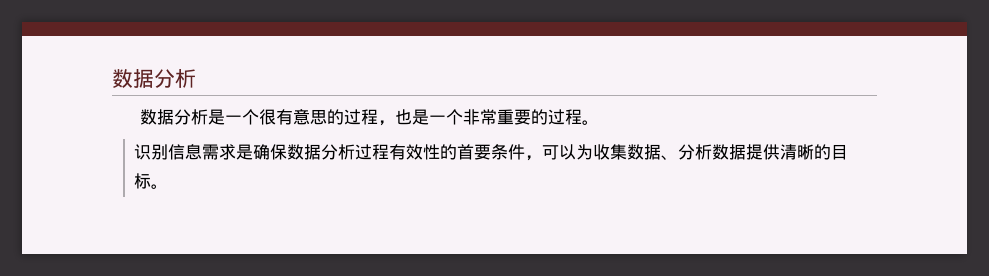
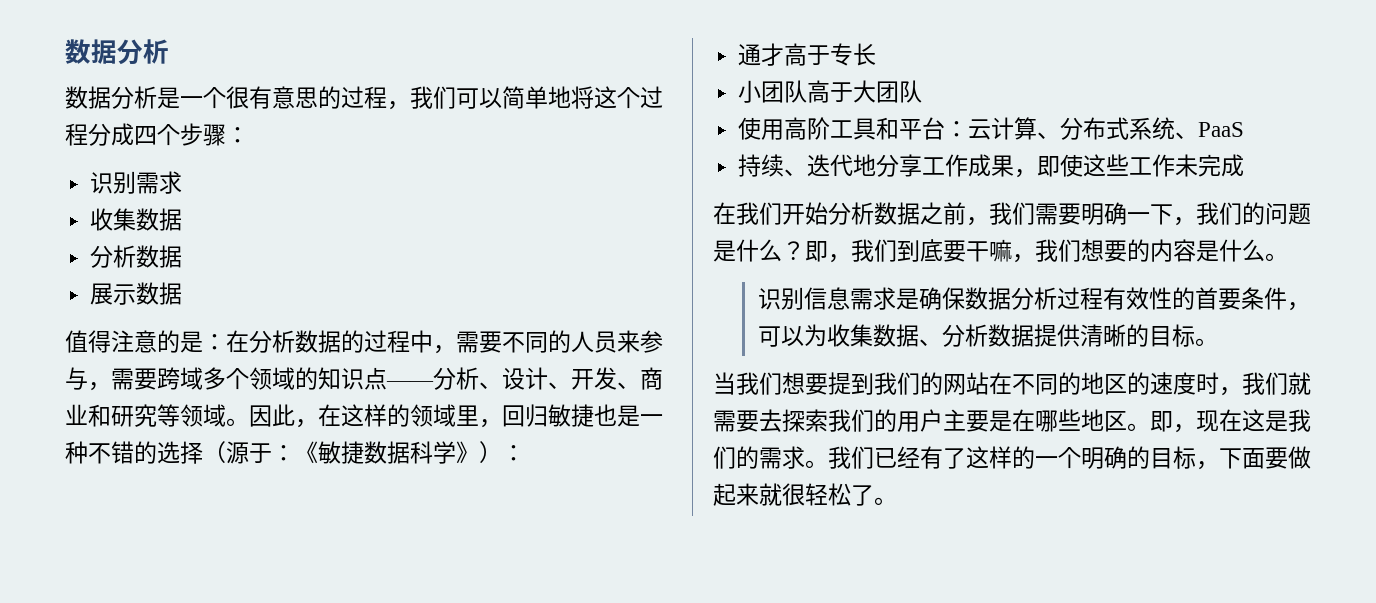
- 数据分析是一个很有意思的过程，也是一个非常重要的过程。
+ 数据分析是一个很有意思的过程，我们可以简单地将这个过程分成四个步骤：
+ 识别需求
+ 收集数据
+ 分析数据
+ 展示数据
+ 值得注意的是：在分析数据的过程中，需要不同的人员来参与，需要跨域多个领域的知识点——分析、设计、开发、商业和研究等领域。因此，在这样的领域里，回归敏捷也是一种不错的选择（源于：《敏捷数据科学》）：
+ 通才高于专长
+ 小团队高于大团队
+ 使用高阶工具和平台：云计算、分布式系统、PaaS
+ 持续、迭代地分享工作成果，即使这些工作未完成
+ 在我们开始分析数据之前，我们需要明确一下，我们的问题是什么？即，我们到底要干嘛，我们想要的内容是什么。
+ 当我们想要提到我们的网站在不同的地区的速度时，我们就需要去探索我们的用户主要是在哪些地区。即，现在这是我们的需求。我们已经有了这样的一个明确的目标，下面要做起来就很轻松了。

